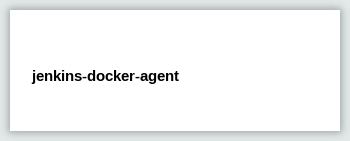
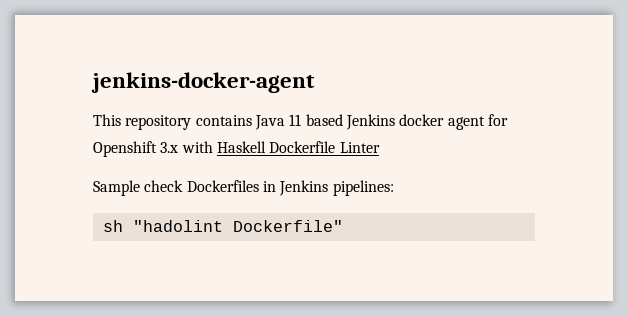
+ This repository contains Java 11 based Jenkins docker agent for Openshift 3.x with Haskell Dockerfile Linter
+ Sample check Dockerfiles in Jenkins pipelines:
+ sh "hadolint Dockerfile"

